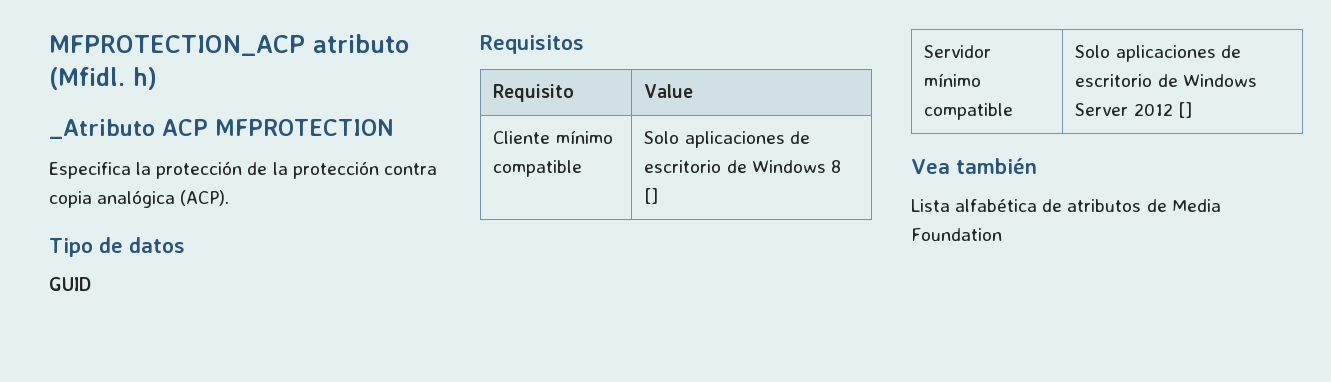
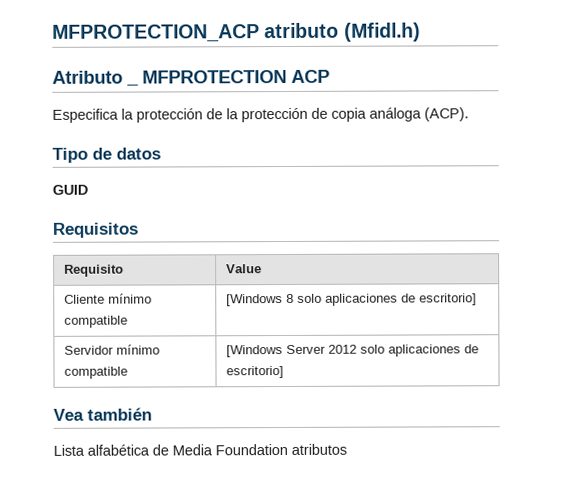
- MFPROTECTION_ACP atributo (Mfidl. h)
- _Atributo ACP MFPROTECTION
+ MFPROTECTION_ACP atributo (Mfidl.h)
+ Atributo _ MFPROTECTION ACP
- Especifica la protección de la protección contra copia analógica (ACP).
+ Especifica la protección de la protección de copia análoga (ACP).
- Cliente mínimo compatible | Solo aplicaciones de escritorio de Windows 8 []
- Servidor mínimo compatible | Solo aplicaciones de escritorio de Windows Server 2012 []
+ Cliente mínimo compatible | [Windows 8 solo aplicaciones de escritorio]
+ Servidor mínimo compatible | [Windows Server 2012 solo aplicaciones de escritorio]
- Lista alfabética de atributos de Media Foundation
+ Lista alfabética de Media Foundation atributos

